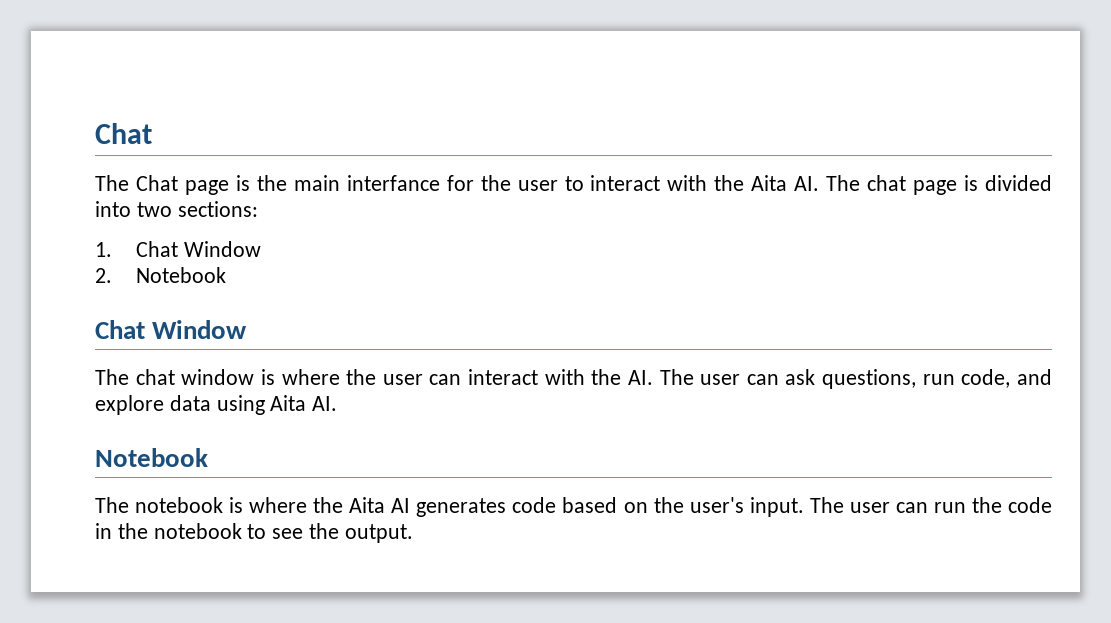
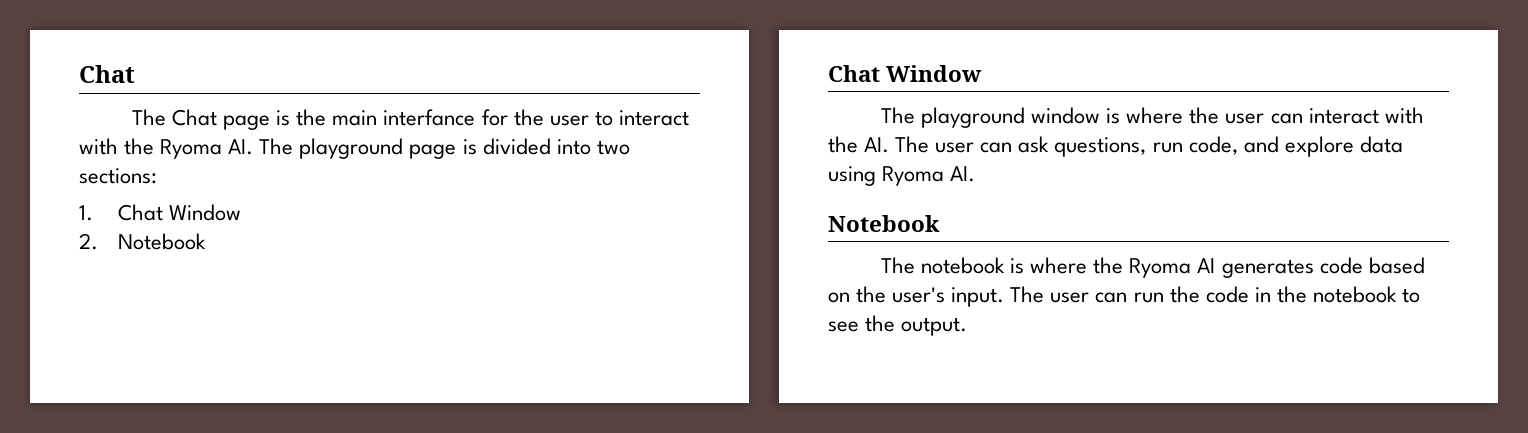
- The Chat page is the main interfance for the user to interact with the Aita AI. The chat page is divided into two sections:
+ The Chat page is the main interfance for the user to interact with the Ryoma AI. The playground page is divided into two sections:
- The chat window is where the user can interact with the AI. The user can ask questions, run code, and explore data using Aita AI.
+ The playground window is where the user can interact with the AI. The user can ask questions, run code, and explore data using Ryoma AI.
- The notebook is where the Aita AI generates code based on the user's input.
+ The notebook is where the Ryoma AI generates code based on the user's input.

